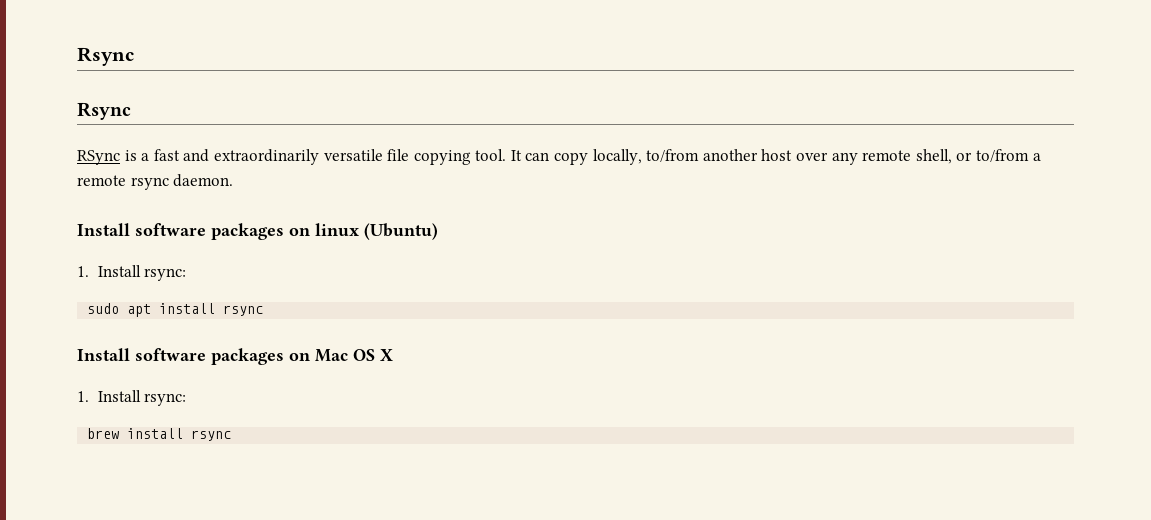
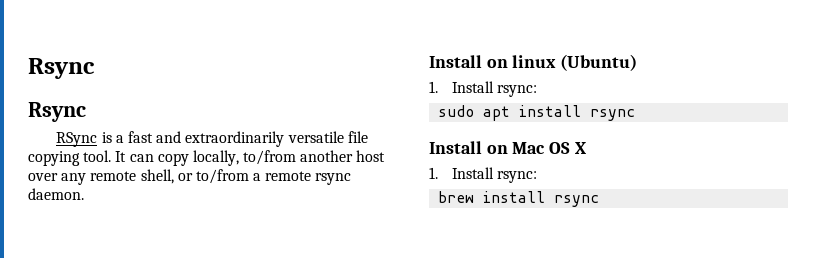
- Install software packages on linux (Ubuntu)
+ Install on linux (Ubuntu)
- Install software packages on Mac OS X
+ Install on Mac OS X

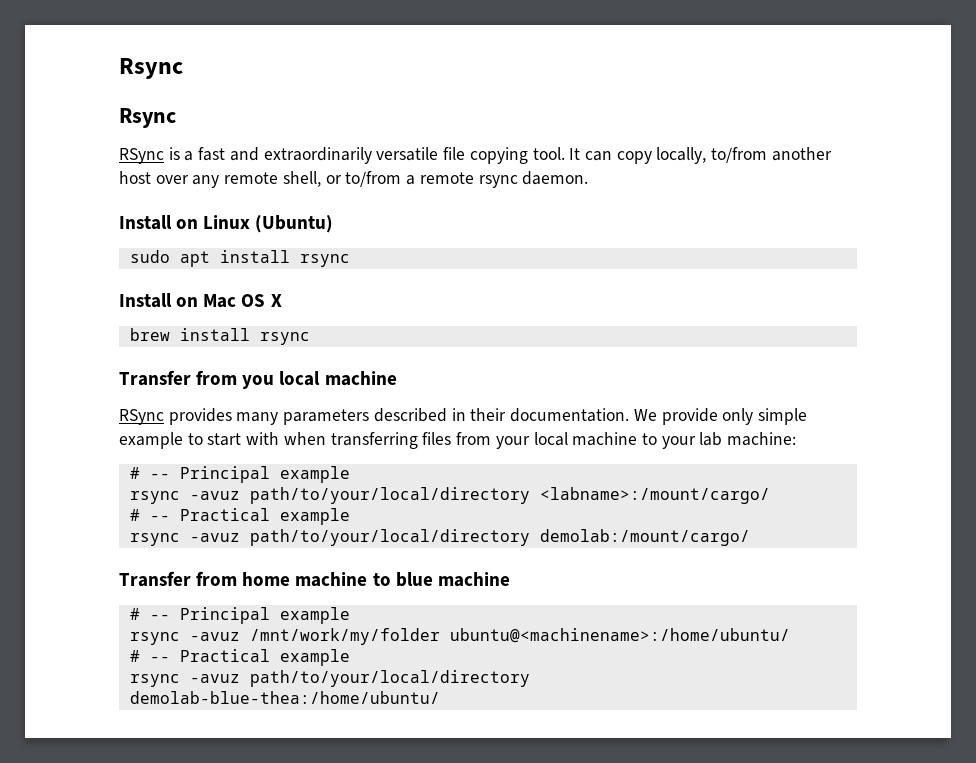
- Install on linux (Ubuntu)
- 1. Install rsync:
+ Install on Linux (Ubuntu)
  Install on Mac OS X
- 1. Install rsync:
+ Transfer from you local machine
+ RSync provides many parameters described in their documentation. We provide only simple example to start with when transferring files from your local machine to your lab machine:
+ # -- Principal example
+ rsync -avuz path/to/your/local/directory <labname>:/mount/cargo/
+ # -- Practical example
+ rsync -avuz path/to/your/local/directory demolab:/mount/cargo/
+ Transfer from home machine to blue machine
+ # -- Principal example
+ rsync -avuz /mnt/work/my/folder ubuntu@<machinename>:/home/ubuntu/
+ # -- Practical example
+ rsync -avuz path/to/your/local/directory demolab-blue-thea:/home/ubuntu/

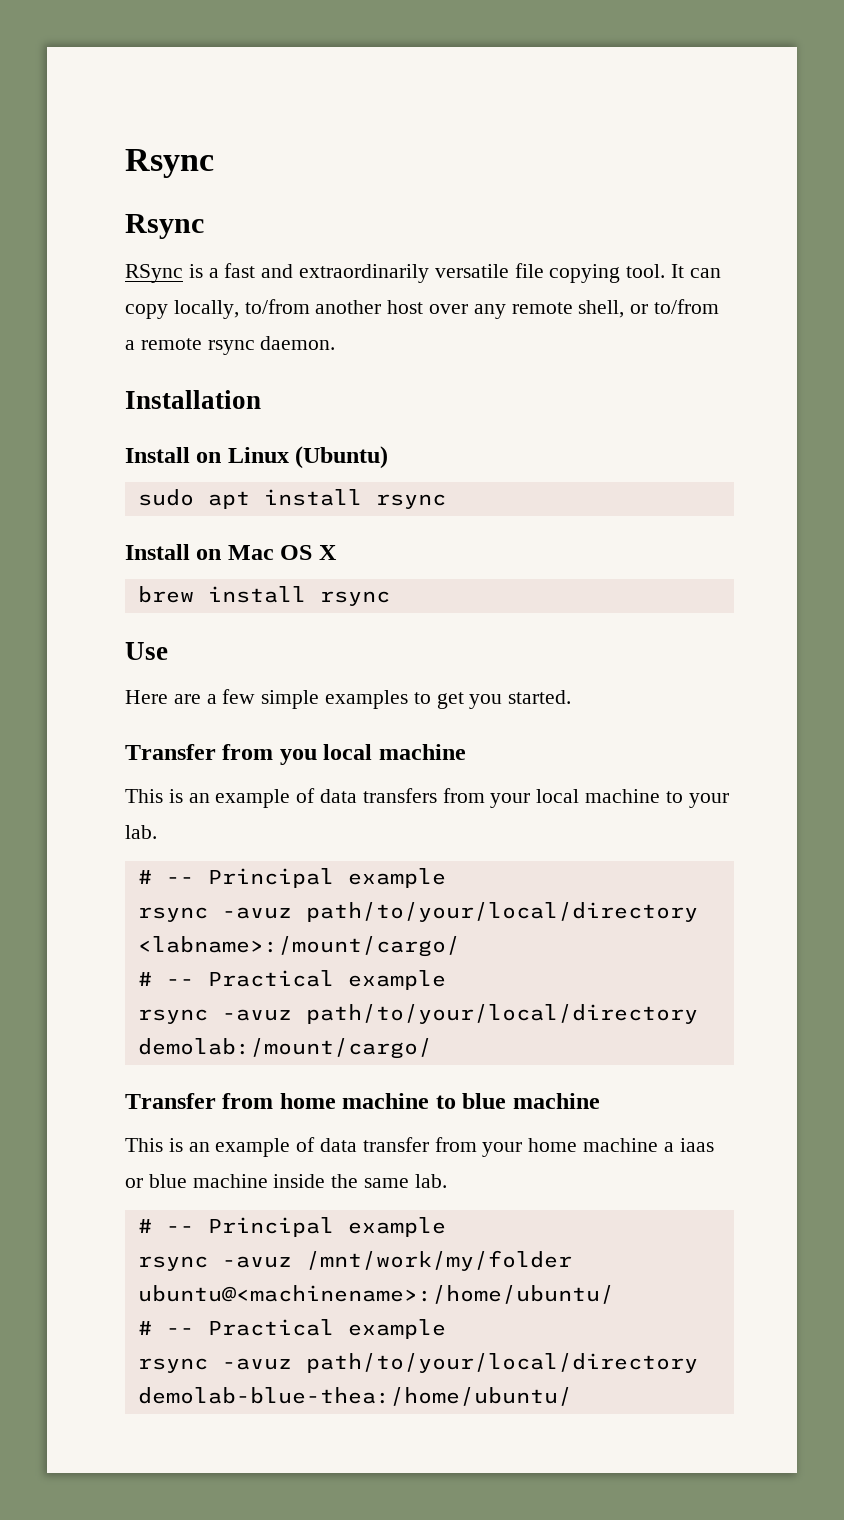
+ Installation
+ Use
+ Here are a few simple examples to get you started.
- RSync provides many parameters described in their documentation. We provide only simple example to start with when transferring files from your local machine to your lab machine:
+ This is an example of data transfers from your local machine to your lab.
+ This is an example of data transfer from your home machine a iaas or blue machine inside the same lab.

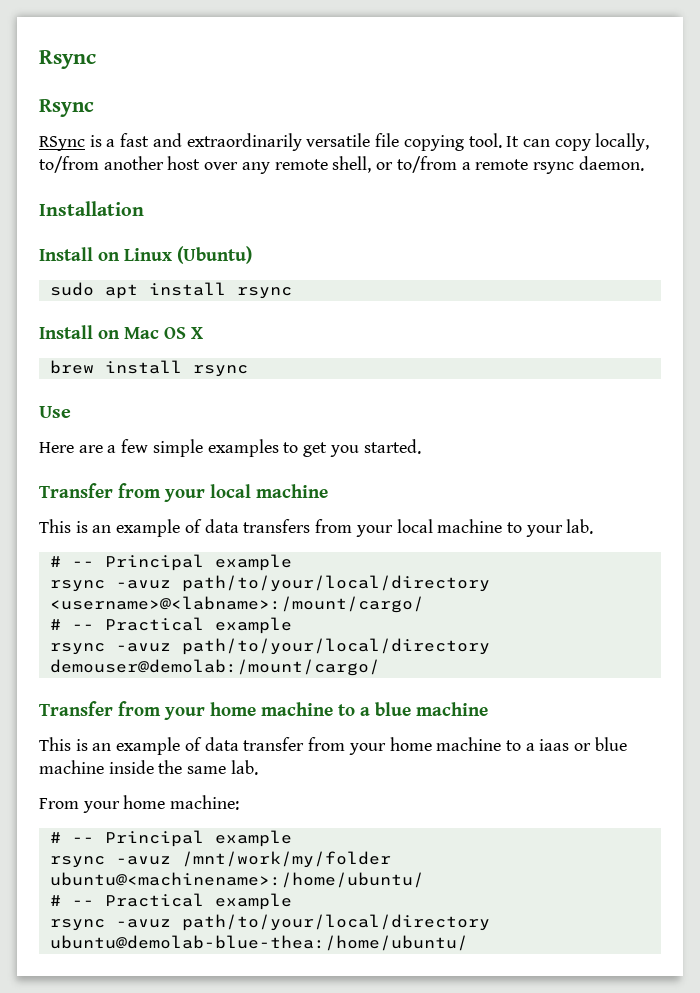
- Transfer from you local machine
+ Transfer from your local machine
- rsync -avuz path/to/your/local/directory <labname>:/mount/cargo/
+ rsync -avuz path/to/your/local/directory <username>@<labname>:/mount/cargo/
  # -- Practical example
- rsync -avuz path/to/your/local/directory demolab:/mount/cargo/
- Transfer from home machine to blue machine
+ rsync -avuz path/to/your/local/directory demouser@demolab:/mount/cargo/
+ Transfer from your home machine to a blue machine
- This is an example of data transfer from your home machine a iaas or blue machine inside the same lab.
+ This is an example of data transfer from your home machine to a iaas or blue machine inside the same lab.
+ From your home machine:
- rsync -avuz path/to/your/local/directory demolab-blue-thea:/home/ubuntu/
+ rsync -avuz path/to/your/local/directory ubuntu@demolab-blue-thea:/home/ubuntu/

